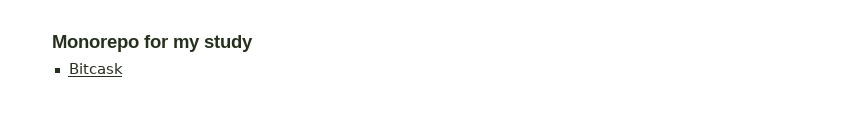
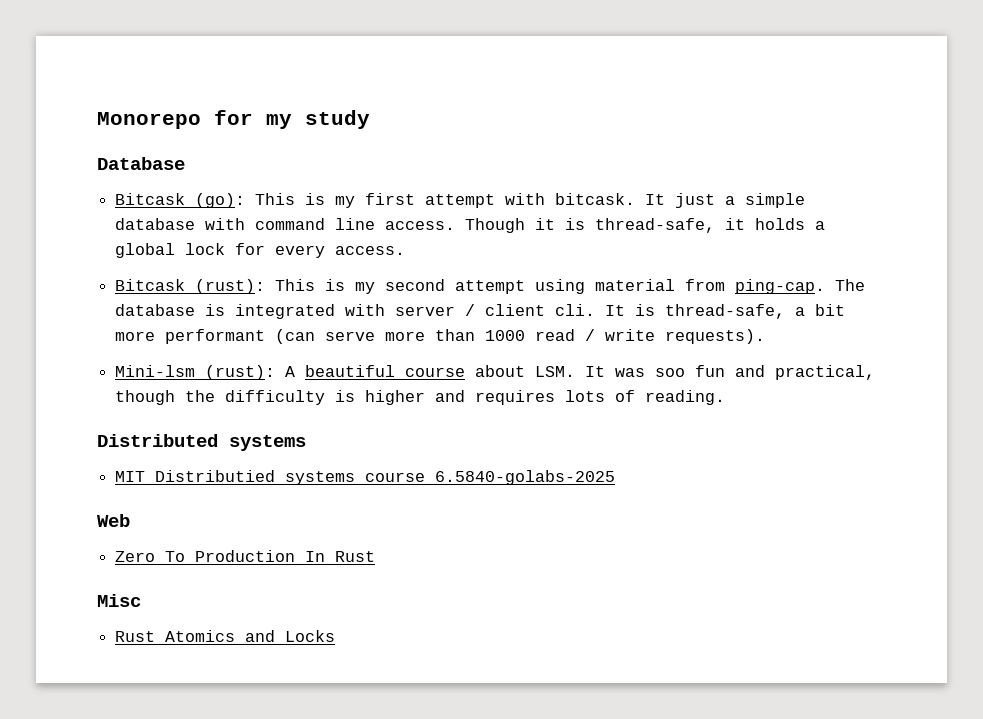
- Bitcask
+ Database
+ Bitcask (go): This is my first attempt with bitcask. It just a simple database with command line access. Though it is thread-safe, it holds a global lock for every access.
+ Bitcask (rust): This is my second attempt using material from ping-cap. The database is integrated with server / client cli. It is thread-safe, a bit more performant (can serve more than 1000 read / write requests).
+ Mini-lsm (rust): A beautiful course about LSM. It was soo fun and practical, though the difficulty is higher and requires lots of reading.
+ Distributed systems
+ MIT Distributied systems course 6.5840-golabs-2025
+ Web
+ Zero To Production In Rust
+ Misc
+ Rust Atomics and Locks

